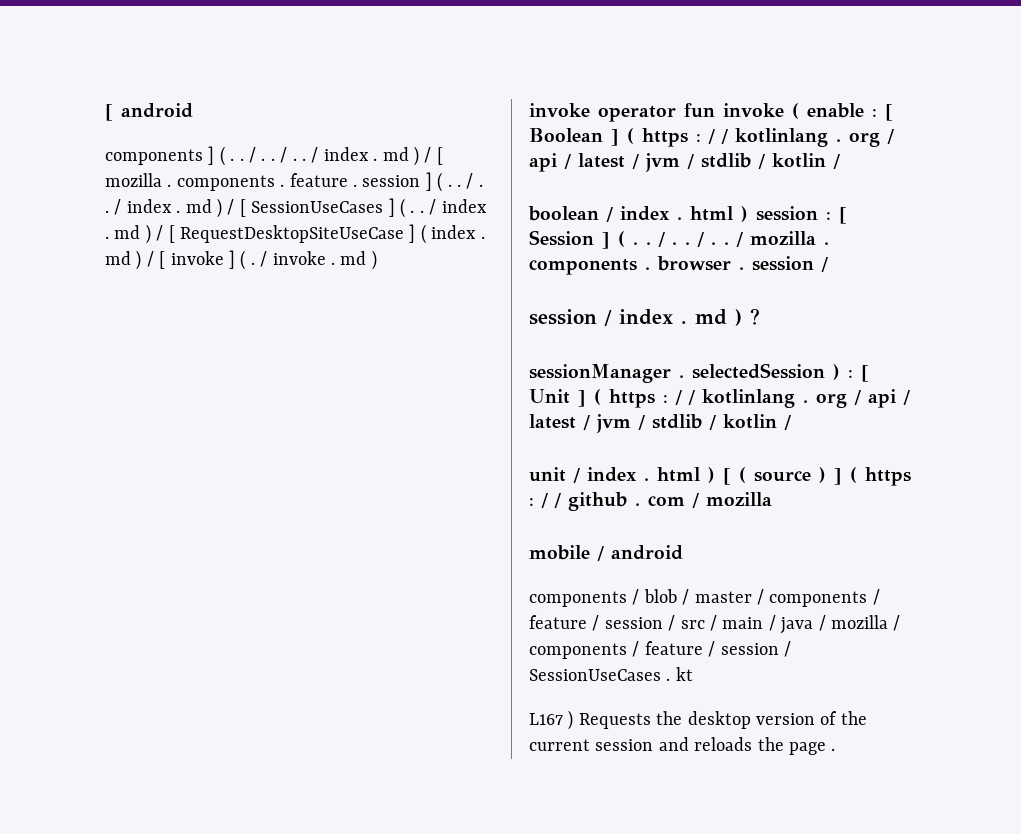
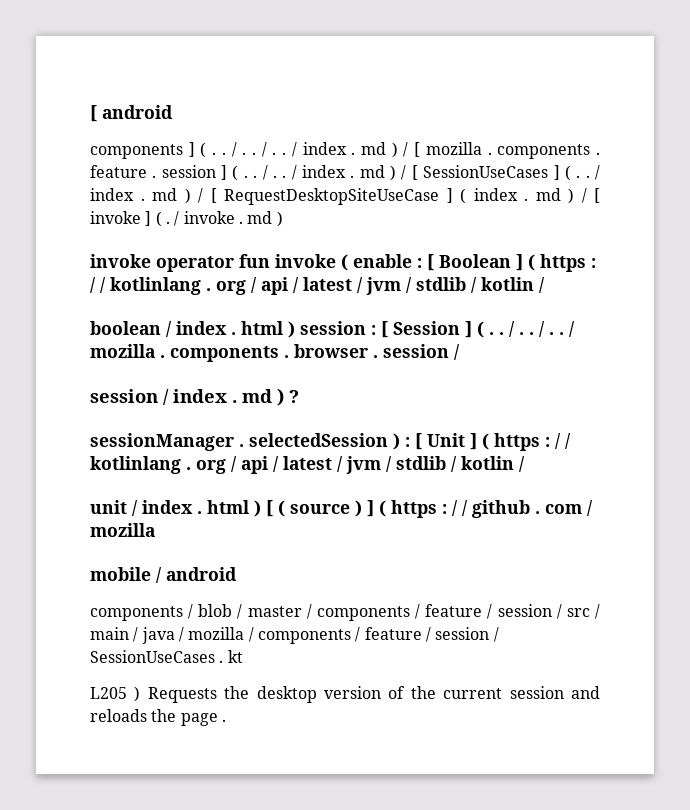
- L167 ) Requests the desktop version of the current session and reloads the page .
+ L205 ) Requests the desktop version of the current session and reloads the page .

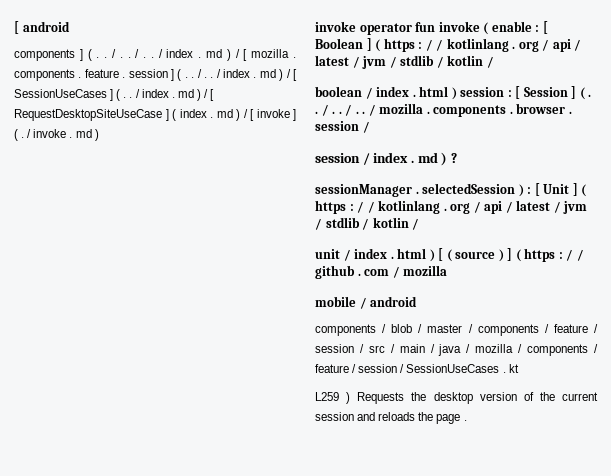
- L205 ) Requests the desktop version of the current session and reloads the page .
+ L259 ) Requests the desktop version of the current session and reloads the page .

